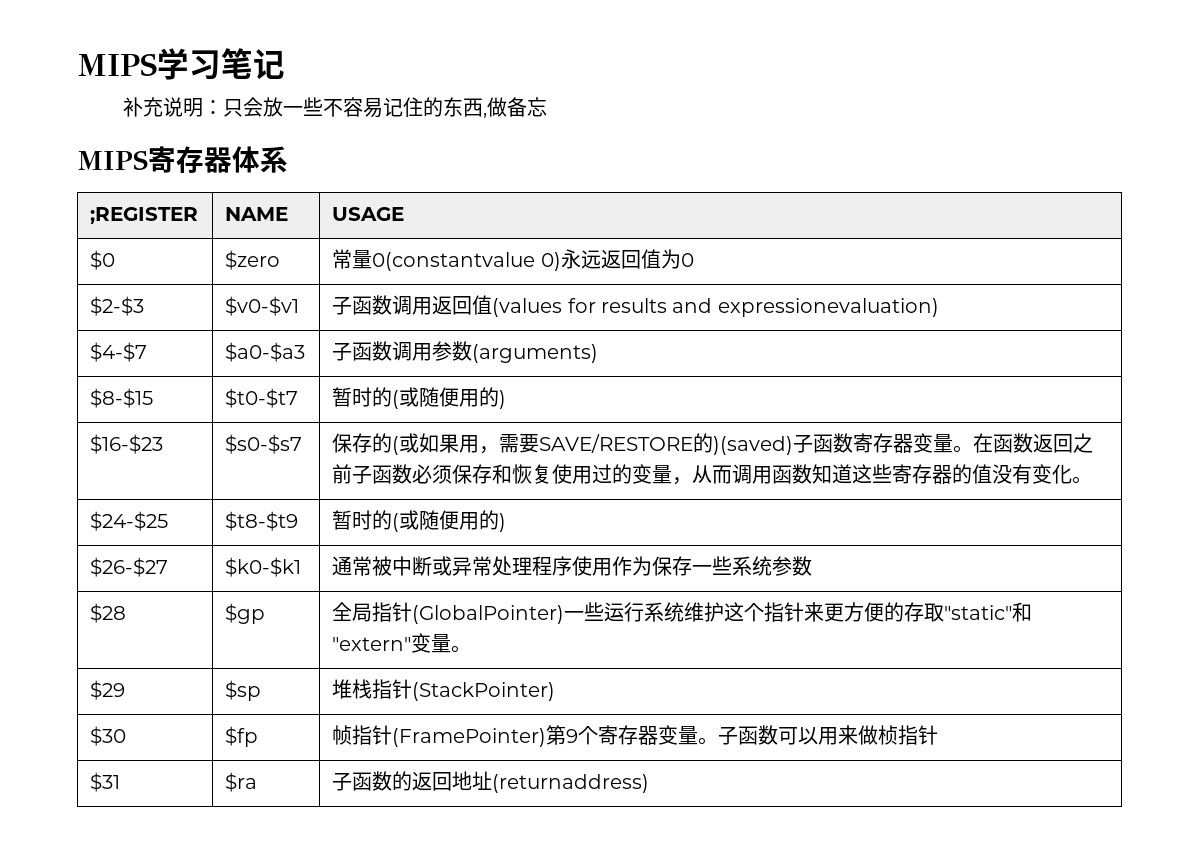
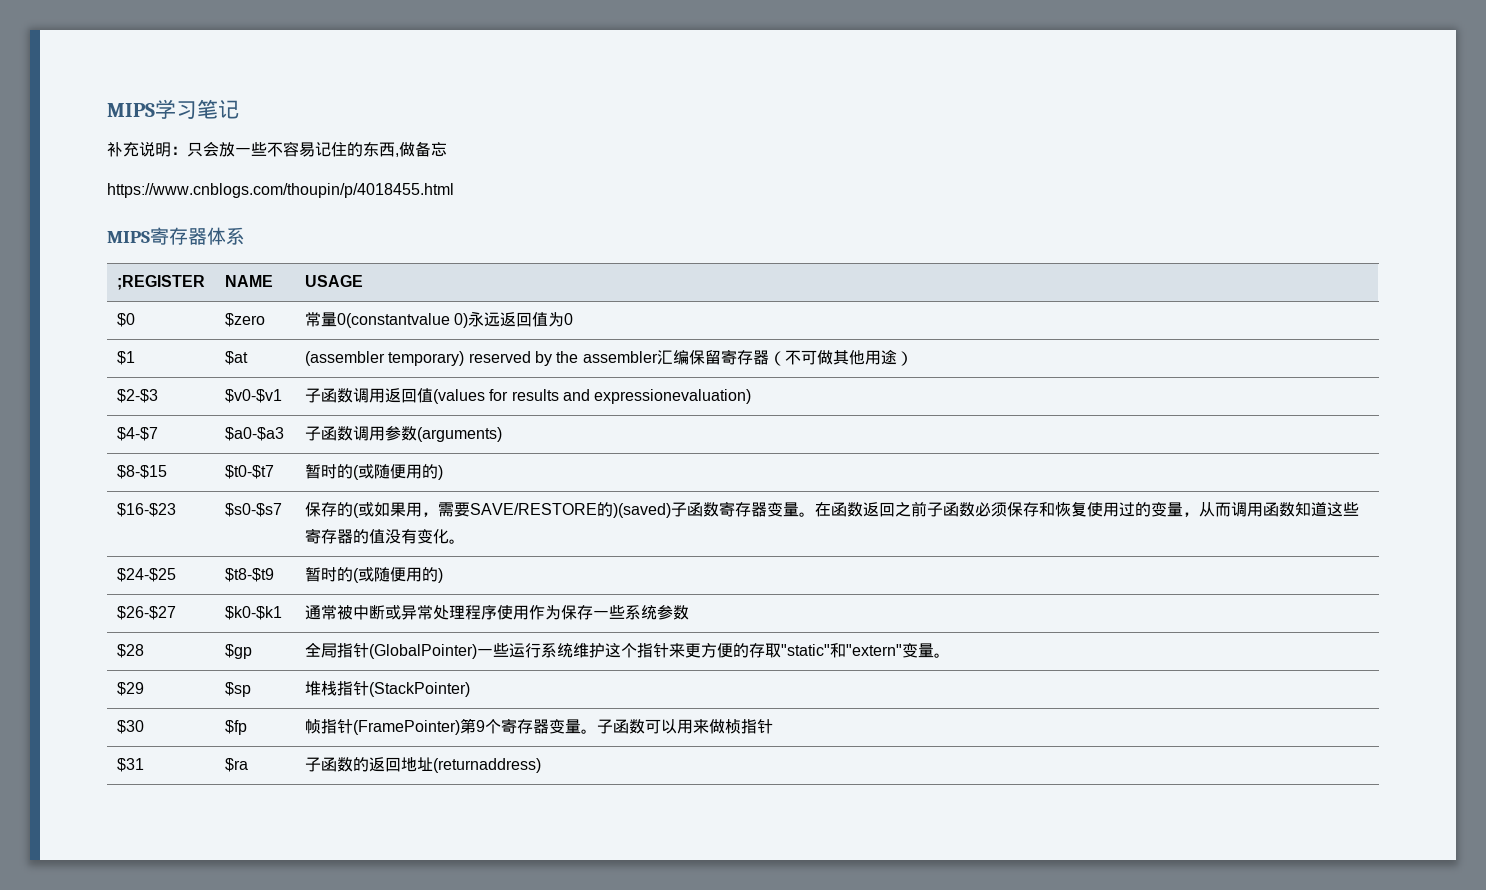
+ https://www.cnblogs.com/thoupin/p/4018455.html
+ $1 | $at | (assembler temporary) reserved by the assembler汇编保留寄存器（不可做其他用途）

